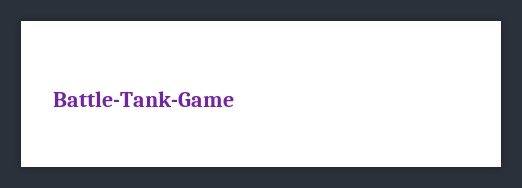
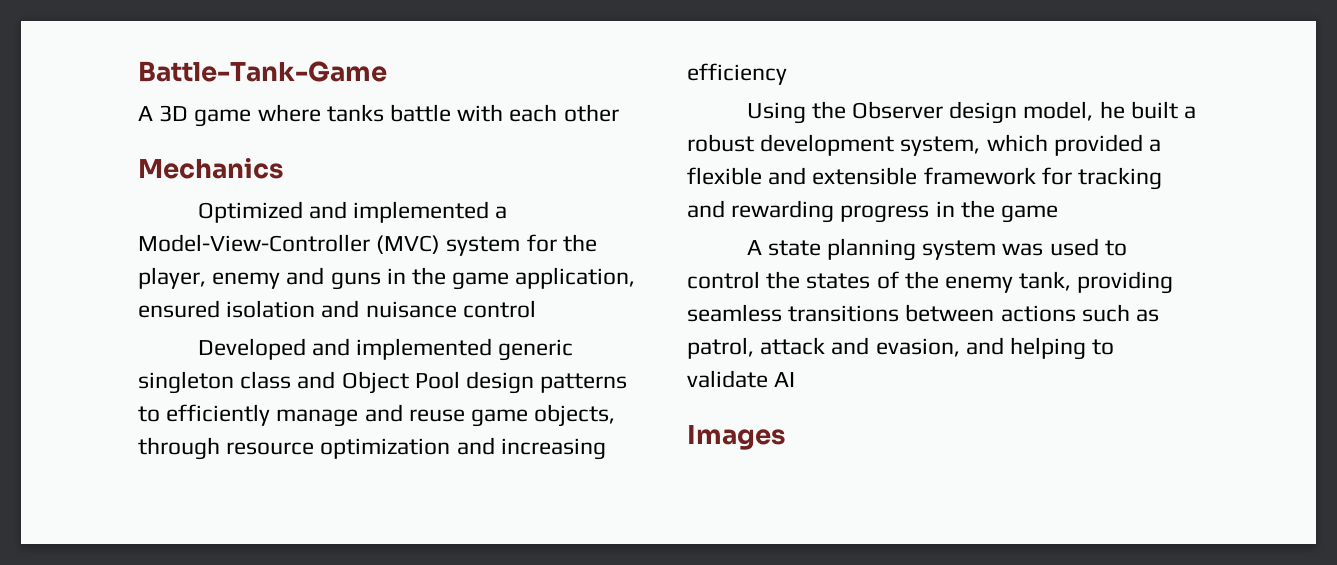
+ A 3D game where tanks battle with each other
+ Mechanics
+ Optimized and implemented a Model-View-Controller (MVC) system for the player, enemy and guns in the game application, ensured isolation and nuisance control
+ Developed and implemented generic singleton class and Object Pool design patterns to efficiently manage and reuse game objects, through resource optimization and increasing efficiency
+ Using the Observer design model, he built a robust development system, which provided a flexible and extensible framework for tracking and rewarding progress in the game
+ A state planning system was used to control the states of the enemy tank, providing seamless transitions between actions such as patrol, attack and evasion, and helping to validate AI
+ Images

